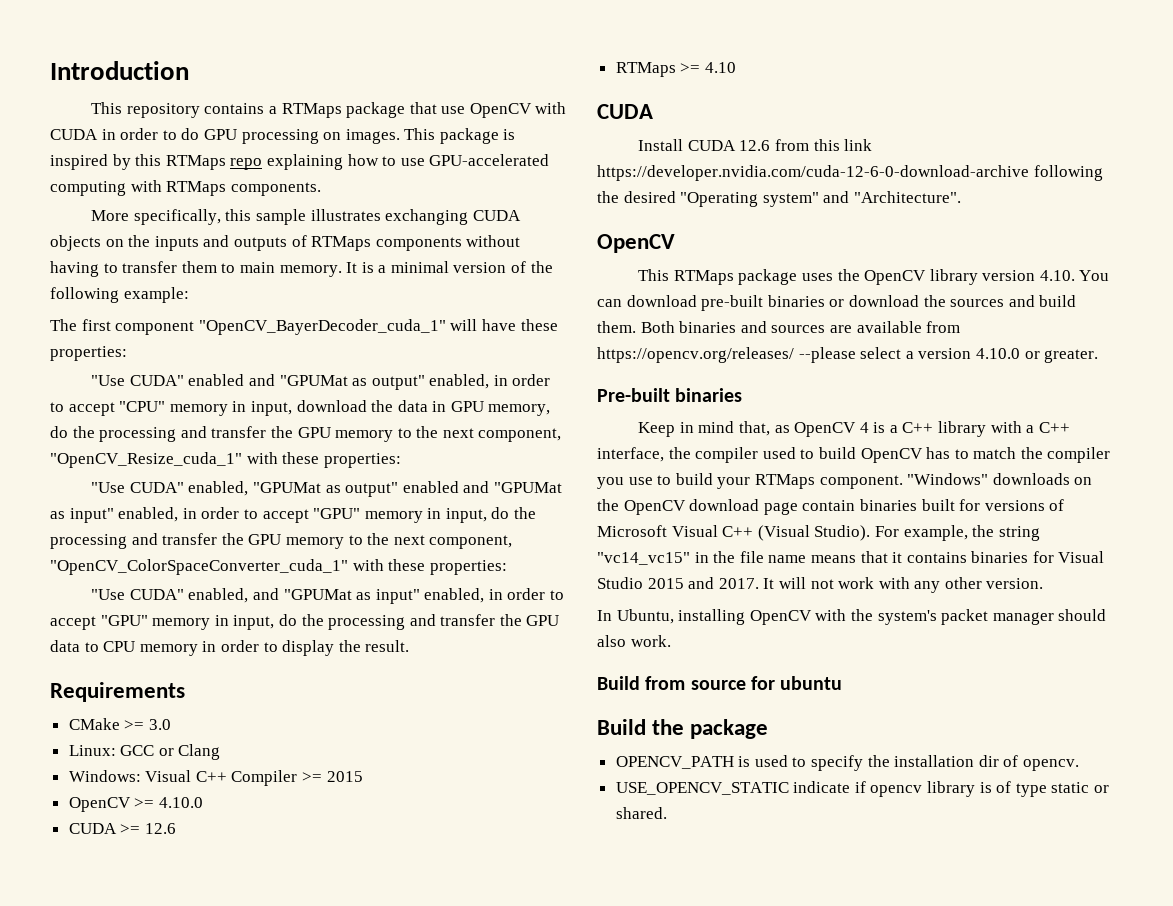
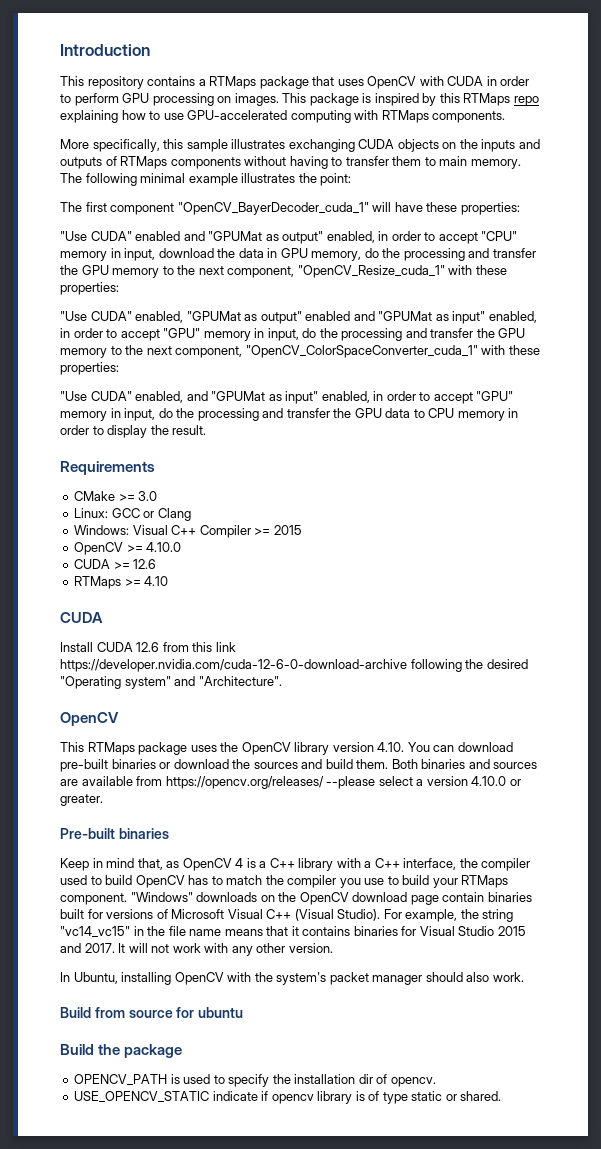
- This repository contains a RTMaps package that use OpenCV with CUDA in order to do GPU processing on images.
+ This repository contains a RTMaps package that uses OpenCV with CUDA in order to perform GPU processing on images.
- It is a minimal version of the following example:
+ The following minimal example illustrates the point:

